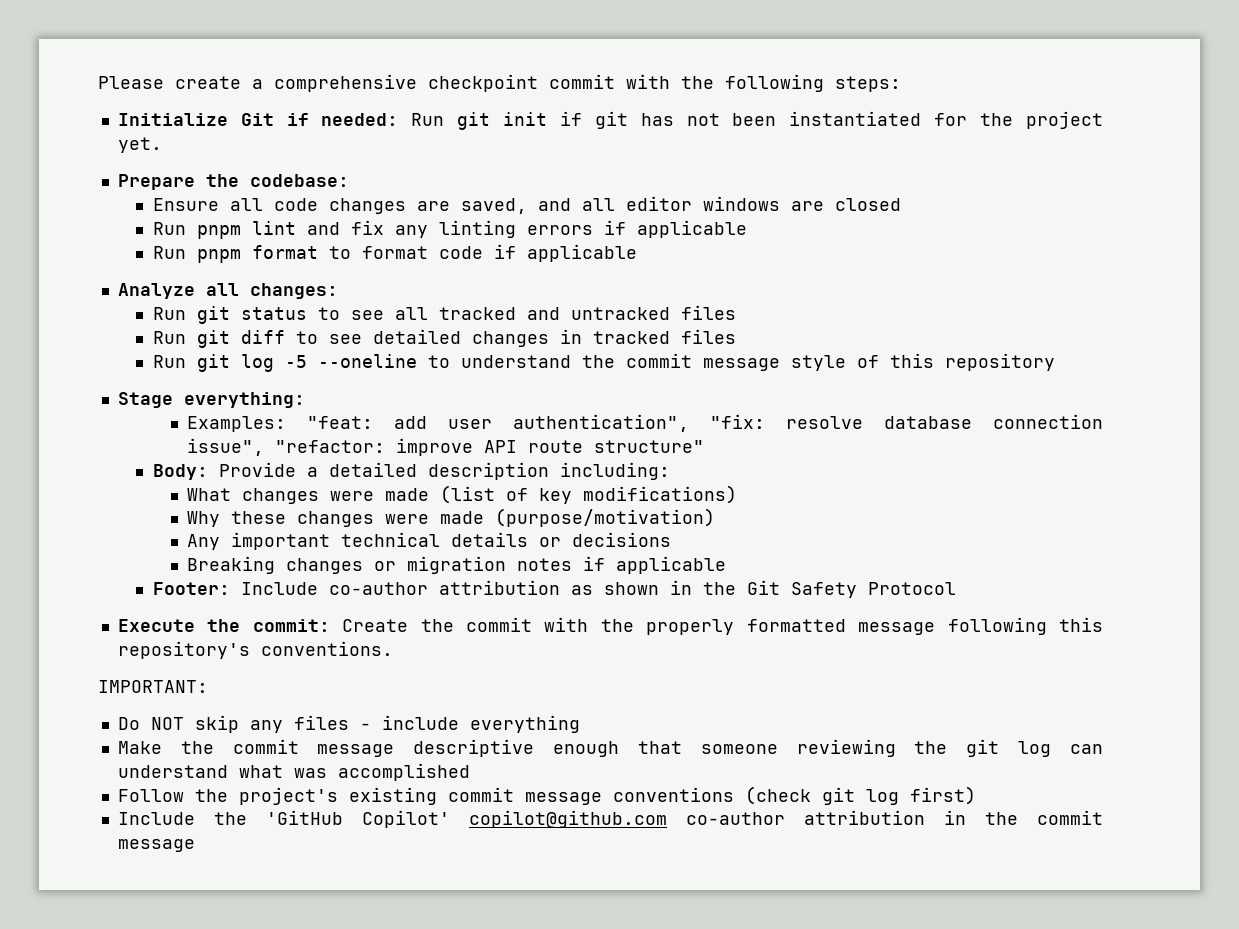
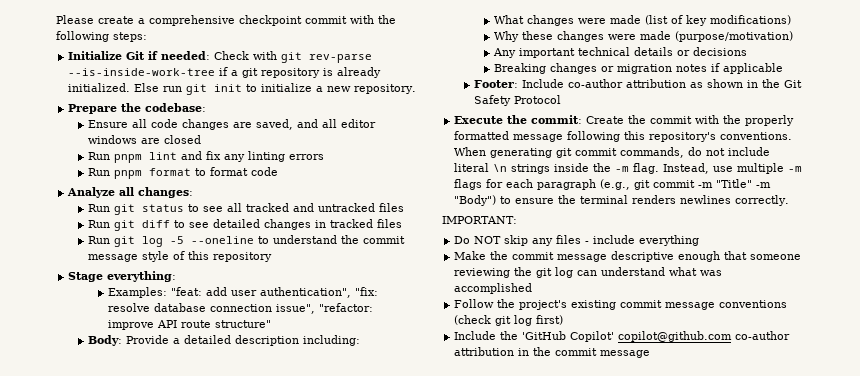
- Initialize Git if needed: Run git init if git has not been instantiated for the project yet.
+ Initialize Git if needed: Check with git rev-parse --is-inside-work-tree if a git repository is already initialized. Else run git init to initialize a new repository.
- Run pnpm lint and fix any linting errors if applicable
+ Run pnpm lint and fix any linting errors
- Run pnpm format to format code if applicable
+ Run pnpm format to format code
+ When generating git commit commands, do not include literal \n strings inside the -m flag. Instead, use multiple -m flags for each paragraph (e.g., git commit -m "Title" -m "Body") to ensure the terminal renders newlines correctly.

